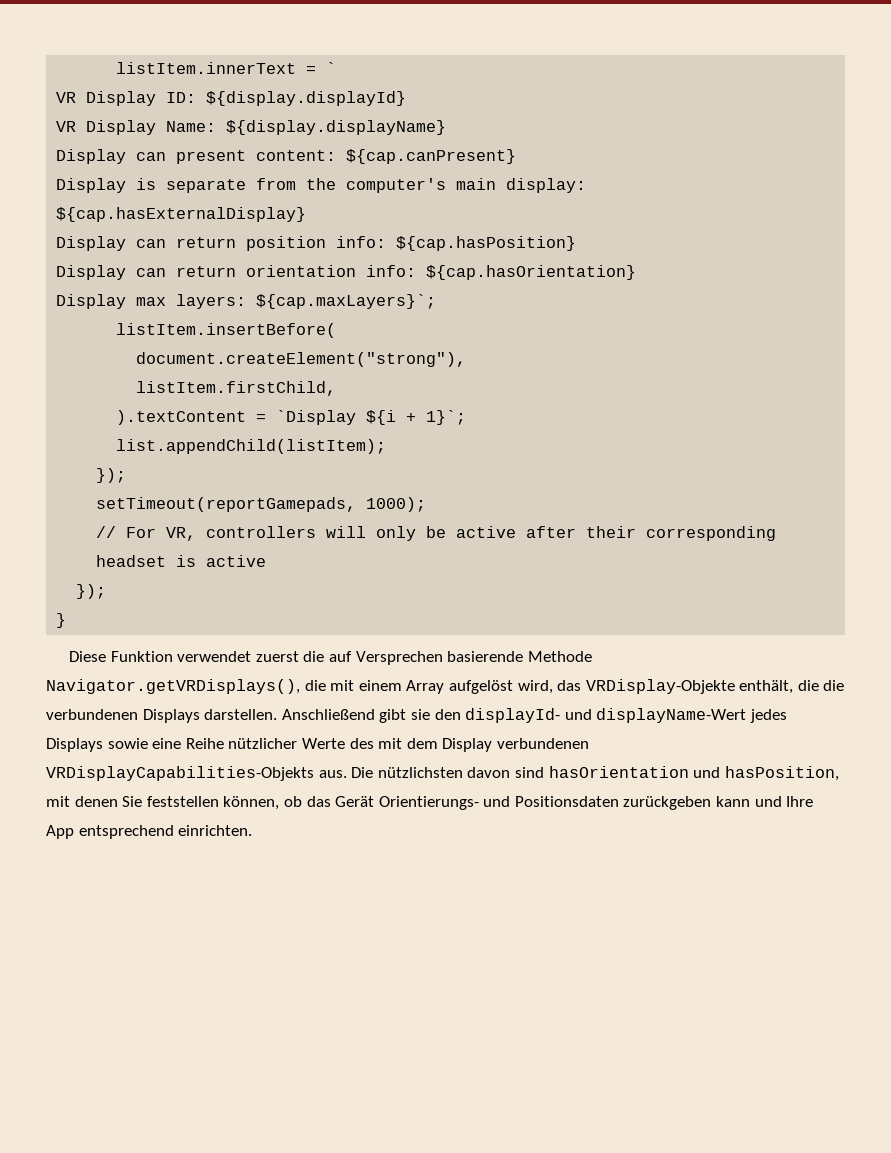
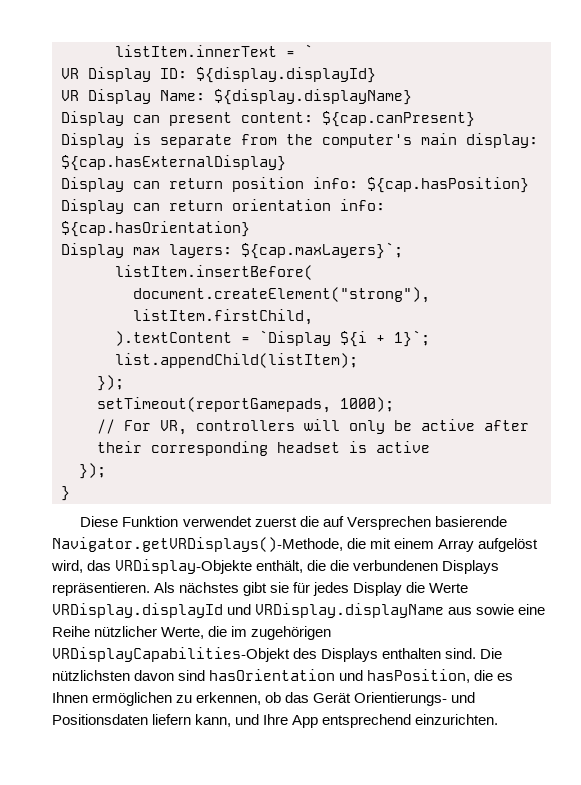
- Diese Funktion verwendet zuerst die auf Versprechen basierende Methode Navigator.getVRDisplays(), die mit einem Array aufgelöst wird, das VRDisplay-Objekte enthält, die die verbundenen Displays darstellen. Anschließend gibt sie den displayId- und displayName-Wert jedes Displays sowie eine Reihe nützlicher Werte des mit dem Display verbundenen VRDisplayCapabilities-Objekts aus.
+ Diese Funktion verwendet zuerst die auf Versprechen basierende Navigator.getVRDisplays()-Methode, die mit einem Array aufgelöst wird, das VRDisplay-Objekte enthält, die die verbundenen Displays repräsentieren. Als nächstes gibt sie für jedes Display die Werte VRDisplay.displayId und VRDisplay.displayName aus sowie eine Reihe nützlicher Werte, die im zugehörigen VRDisplayCapabilities-Objekt des Displays enthalten sind.
- Die nützlichsten davon sind hasOrientation und hasPosition, mit denen Sie feststellen können, ob das Gerät Orientierungs- und Positionsdaten zurückgeben kann und Ihre App entsprechend einrichten.
+ Die nützlichsten davon sind hasOrientation und hasPosition, die es Ihnen ermöglichen zu erkennen, ob das Gerät Orientierungs- und Positionsdaten liefern kann, und Ihre App entsprechend einzurichten.

